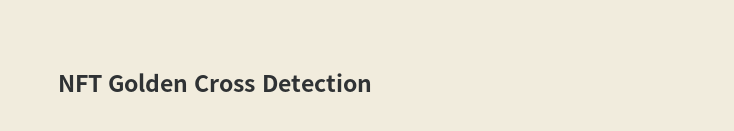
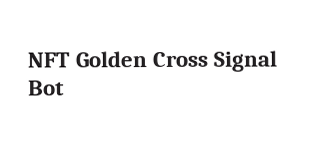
- NFT Golden Cross Detection
+ NFT Golden Cross Signal Bot

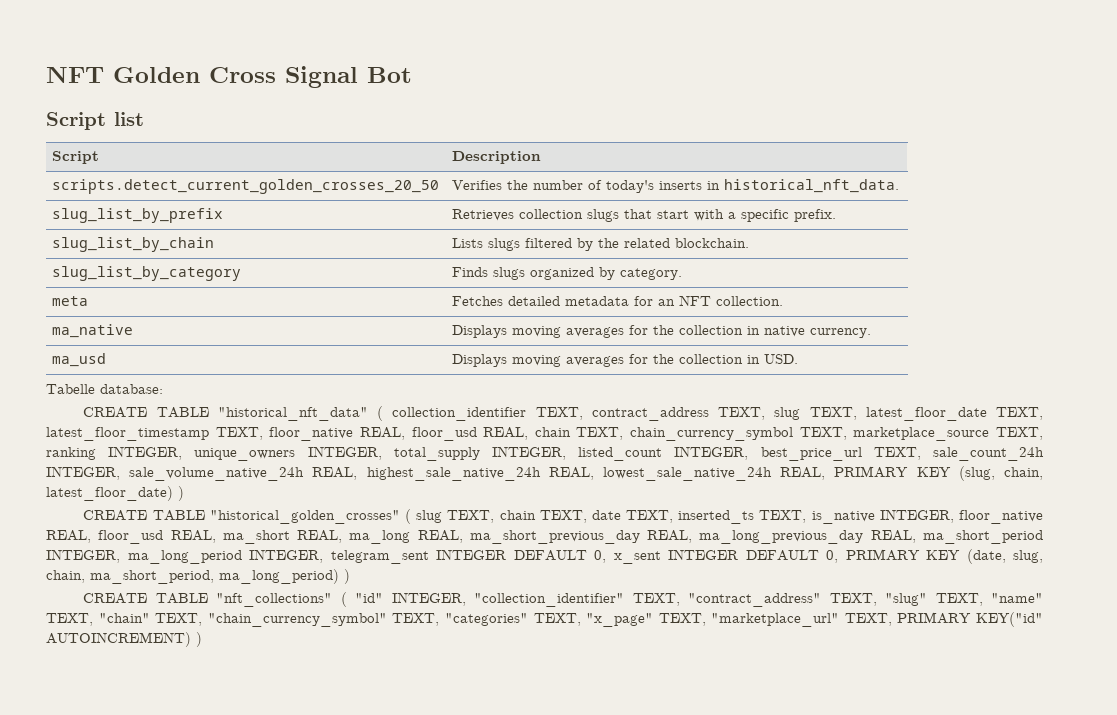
+ Script list
+ Script | Description
+ scripts.detect_current_golden_crosses_20_50 | Verifies the number of today's inserts in historical_nft_data.
+ slug_list_by_prefix | Retrieves collection slugs that start with a specific prefix.
+ slug_list_by_chain | Lists slugs filtered by the related blockchain.
+ slug_list_by_category | Finds slugs organized by category.
+ meta | Fetches detailed metadata for an NFT collection.
+ ma_native | Displays moving averages for the collection in native currency.
+ ma_usd | Displays moving averages for the collection in USD.
+ Tabelle database:
+ CREATE TABLE "historical_nft_data" ( collection_identifier TEXT, contract_address TEXT, slug TEXT, latest_floor_date TEXT, latest_floor_timestamp TEXT, floor_native REAL, floor_usd REAL, chain TEXT, chain_currency_symbol TEXT, marketplace_source TEXT, ranking INTEGER, unique_owners INTEGER, total_supply INTEGER, listed_count INTEGER, best_price_url TEXT, sale_count_24h INTEGER, sale_volume_native_24h REAL, highest_sale_native_24h REAL, lowest_sale_native_24h REAL, PRIMARY KEY (slug, chain, latest_floor_date) )
+ CREATE TABLE "historical_golden_crosses" ( slug TEXT, chain TEXT, date TEXT, inserted_ts TEXT, is_native INTEGER, floor_native REAL, floor_usd REAL, ma_short REAL, ma_long REAL, ma_short_previous_day REAL, ma_long_previous_day REAL, ma_short_period INTEGER, ma_long_period INTEGER, telegram_sent INTEGER DEFAULT 0, x_sent INTEGER DEFAULT 0, PRIMARY KEY (date, slug, chain, ma_short_period, ma_long_period) )
+ CREATE TABLE "nft_collections" ( "id" INTEGER, "collection_identifier" TEXT, "contract_address" TEXT, "slug" TEXT, "name" TEXT, "chain" TEXT, "chain_currency_symbol" TEXT, "categories" TEXT, "x_page" TEXT, "marketplace_url" TEXT, PRIMARY KEY("id" AUTOINCREMENT) )

